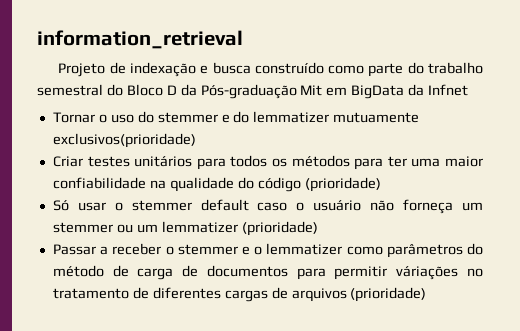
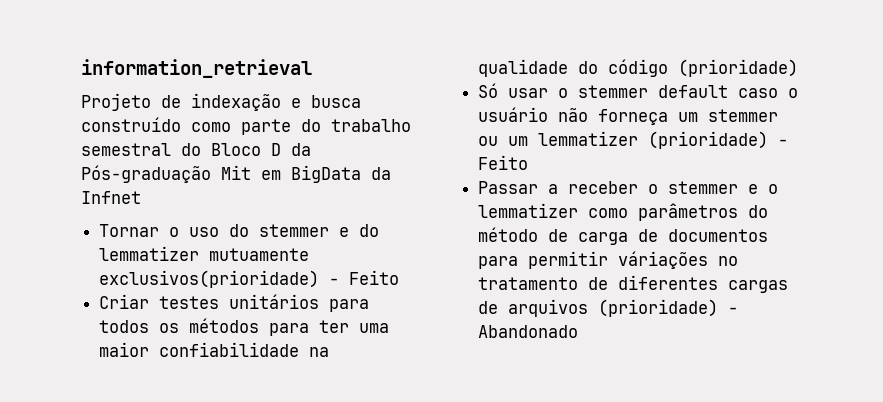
- Tornar o uso do stemmer e do lemmatizer mutuamente exclusivos(prioridade)
+ Tornar o uso do stemmer e do lemmatizer mutuamente exclusivos(prioridade) - Feito
- Só usar o stemmer default caso o usuário não forneça um stemmer ou um lemmatizer (prioridade)
+ Só usar o stemmer default caso o usuário não forneça um stemmer ou um lemmatizer (prioridade) - Feito
- Passar a receber o stemmer e o lemmatizer como parâmetros do método de carga de documentos para permitir váriações no tratamento de diferentes cargas de arquivos (prioridade)
+ Passar a receber o stemmer e o lemmatizer como parâmetros do método de carga de documentos para permitir váriações no tratamento de diferentes cargas de arquivos (prioridade) - Abandonado

